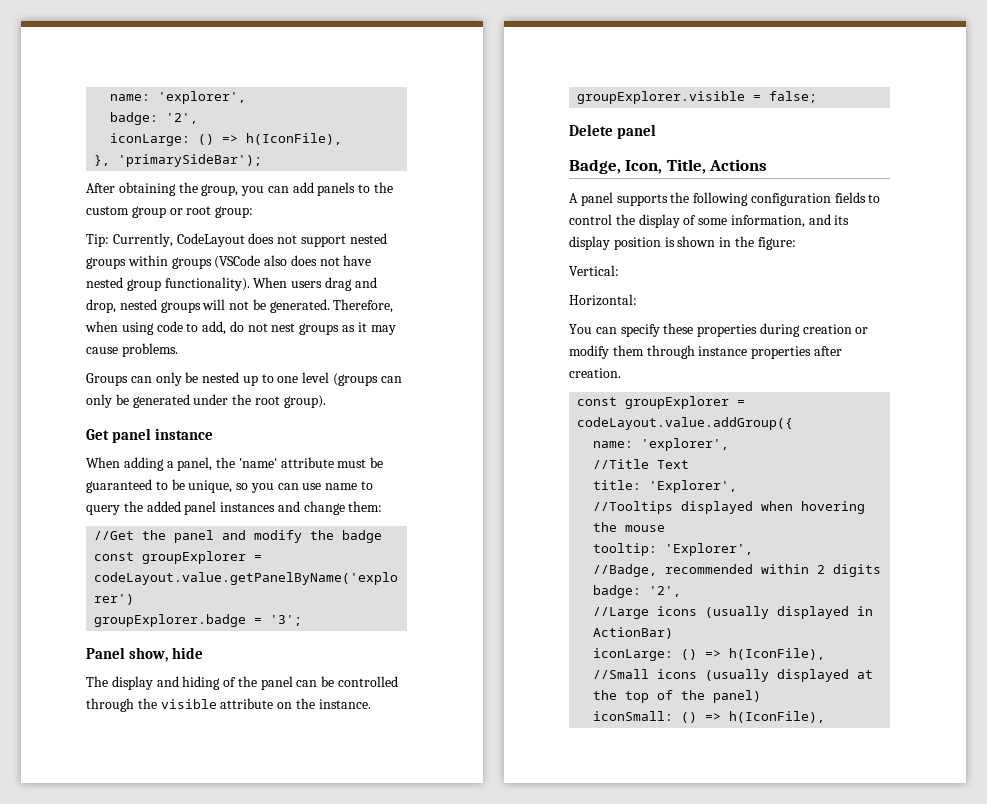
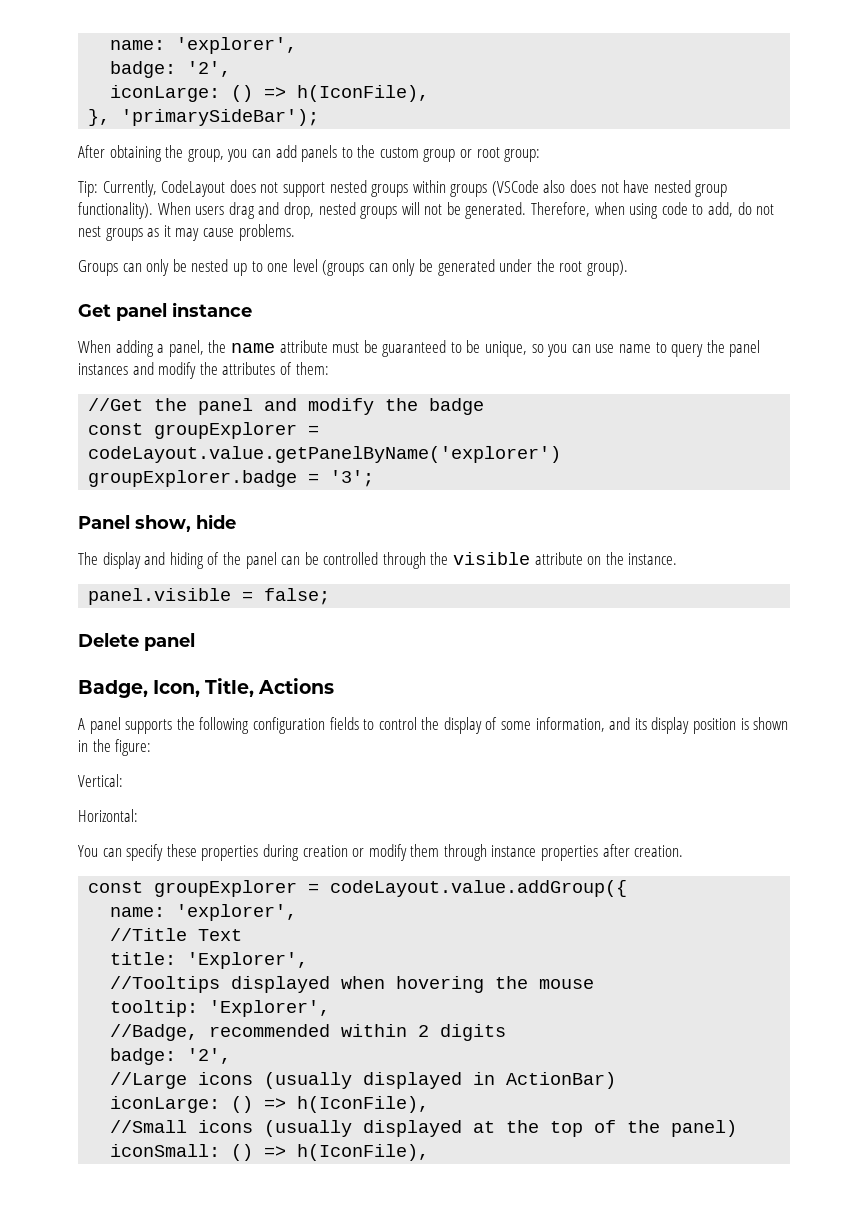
- When adding a panel, the 'name' attribute must be guaranteed to be unique, so you can use name to query the added panel instances and change them:
+ When adding a panel, the name attribute must be guaranteed to be unique, so you can use name to query the panel instances and modify the attributes of them:
- groupExplorer.visible = false;
+ panel.visible = false;

